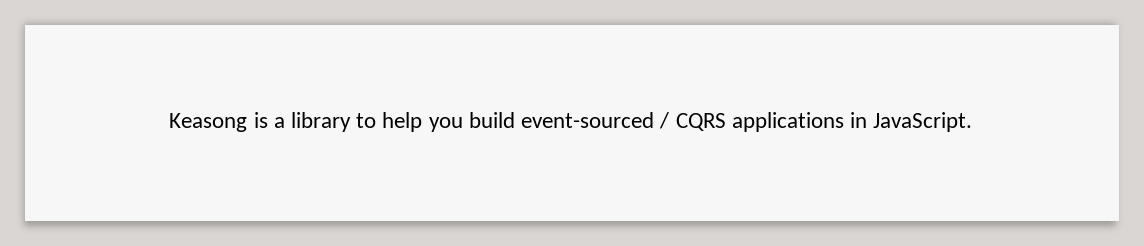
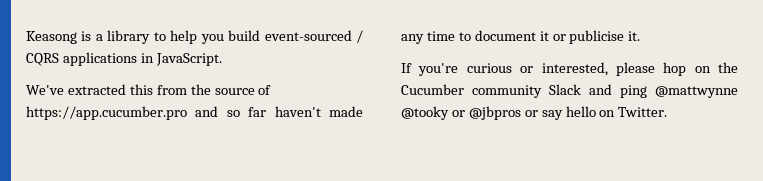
+ We've extracted this from the source of https://app.cucumber.pro and so far haven't made any time to document it or publicise it.
+ If you're curious or interested, please hop on the Cucumber community Slack and ping @mattwynne @tooky or @jbpros or say hello on Twitter.

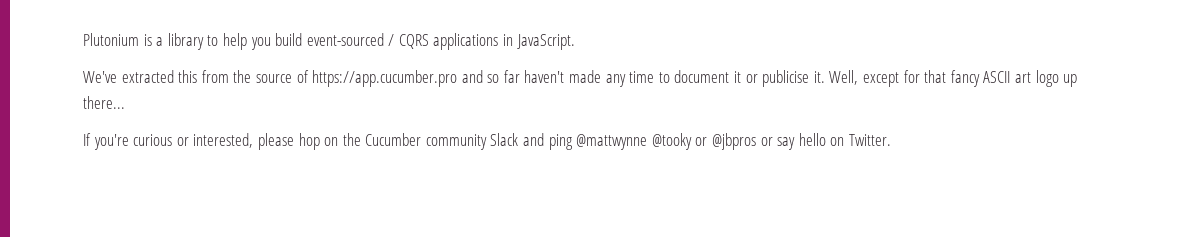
- Keasong is a library to help you build event-sourced / CQRS applications in JavaScript.
+ Plutonium is a library to help you build event-sourced / CQRS applications in JavaScript.
+ Well, except for that fancy ASCII art logo up there...

